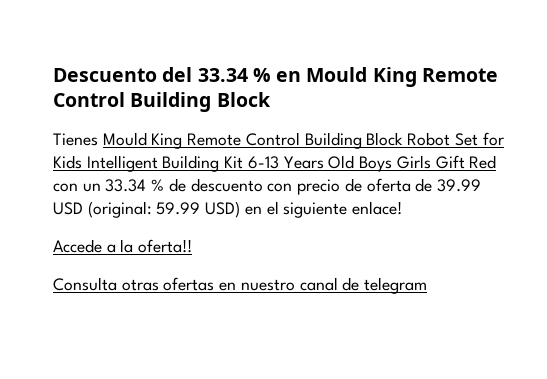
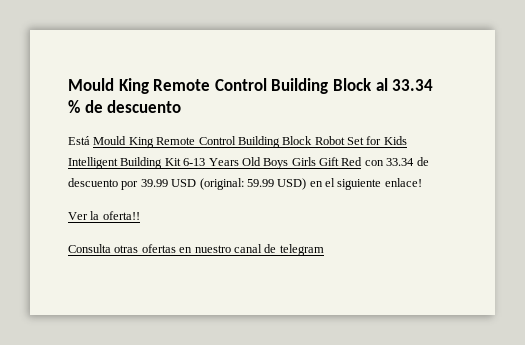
- Descuento del 33.34 % en Mould King Remote Control Building Block
- Tienes Mould King Remote Control Building Block Robot Set for Kids Intelligent Building Kit 6-13 Years Old Boys Girls Gift Red con un 33.34 % de descuento con precio de oferta de 39.99 USD (original: 59.99 USD) en el siguiente enlace!
+ Mould King Remote Control Building Block al 33.34 % de descuento
+ Está Mould King Remote Control Building Block Robot Set for Kids Intelligent Building Kit 6-13 Years Old Boys Girls Gift Red con 33.34 de descuento por 39.99 USD (original: 59.99 USD) en el siguiente enlace!
- Accede a la oferta!!
+ Ver la oferta!!

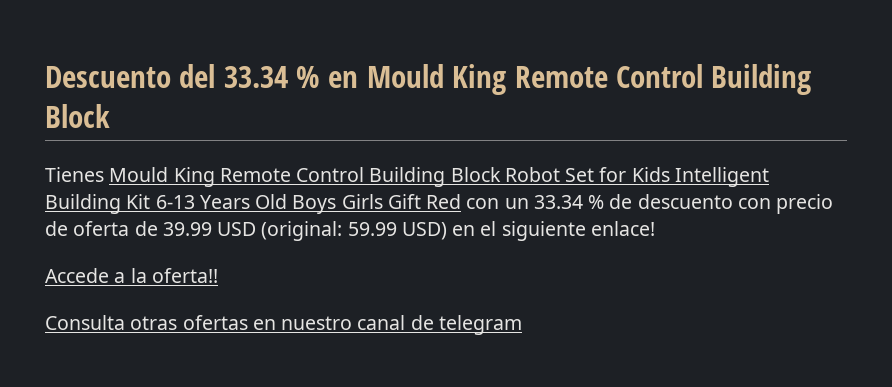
- Mould King Remote Control Building Block al 33.34 % de descuento
- Está Mould King Remote Control Building Block Robot Set for Kids Intelligent Building Kit 6-13 Years Old Boys Girls Gift Red con 33.34 de descuento por 39.99 USD (original: 59.99 USD) en el siguiente enlace!
+ Descuento del 33.34 % en Mould King Remote Control Building Block
+ Tienes Mould King Remote Control Building Block Robot Set for Kids Intelligent Building Kit 6-13 Years Old Boys Girls Gift Red con un 33.34 % de descuento con precio de oferta de 39.99 USD (original: 59.99 USD) en el siguiente enlace!
- Ver la oferta!!
+ Accede a la oferta!!

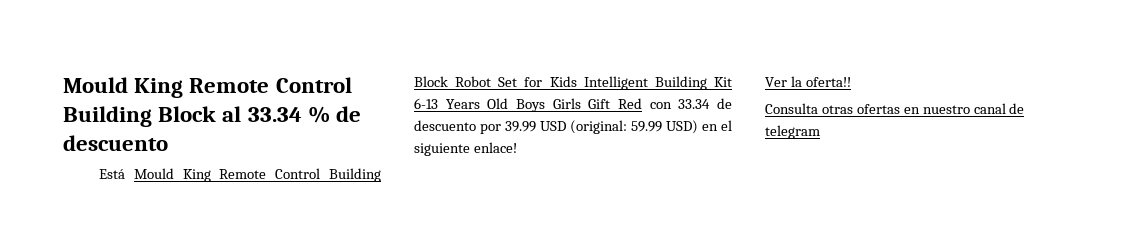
- Descuento del 33.34 % en Mould King Remote Control Building Block
- Tienes Mould King Remote Control Building Block Robot Set for Kids Intelligent Building Kit 6-13 Years Old Boys Girls Gift Red con un 33.34 % de descuento con precio de oferta de 39.99 USD (original: 59.99 USD) en el siguiente enlace!
+ Mould King Remote Control Building Block al 33.34 % de descuento
+ Está Mould King Remote Control Building Block Robot Set for Kids Intelligent Building Kit 6-13 Years Old Boys Girls Gift Red con 33.34 de descuento por 39.99 USD (original: 59.99 USD) en el siguiente enlace!
- Accede a la oferta!!
+ Ver la oferta!!

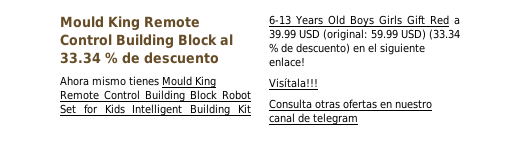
- Está Mould King Remote Control Building Block Robot Set for Kids Intelligent Building Kit 6-13 Years Old Boys Girls Gift Red con 33.34 de descuento por 39.99 USD (original: 59.99 USD) en el siguiente enlace!
+ Ahora mismo tienes Mould King Remote Control Building Block Robot Set for Kids Intelligent Building Kit 6-13 Years Old Boys Girls Gift Red a 39.99 USD (original: 59.99 USD) (33.34 % de descuento) en el siguiente enlace!
- Ver la oferta!!
+ Visítala!!!

